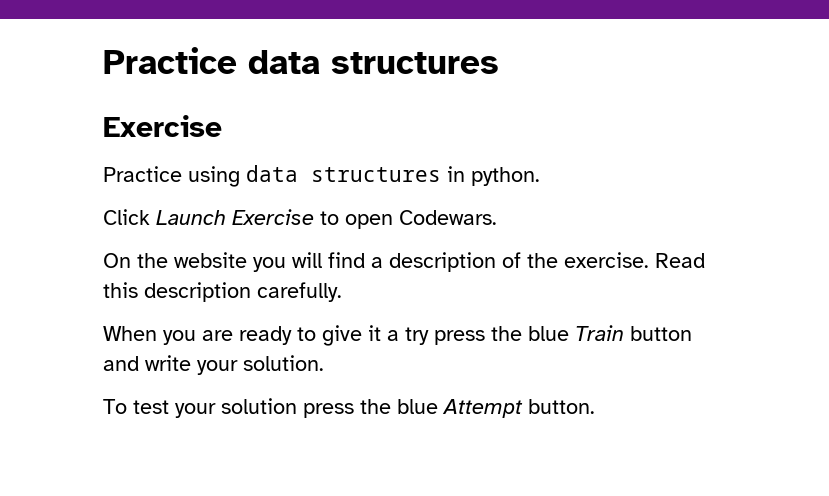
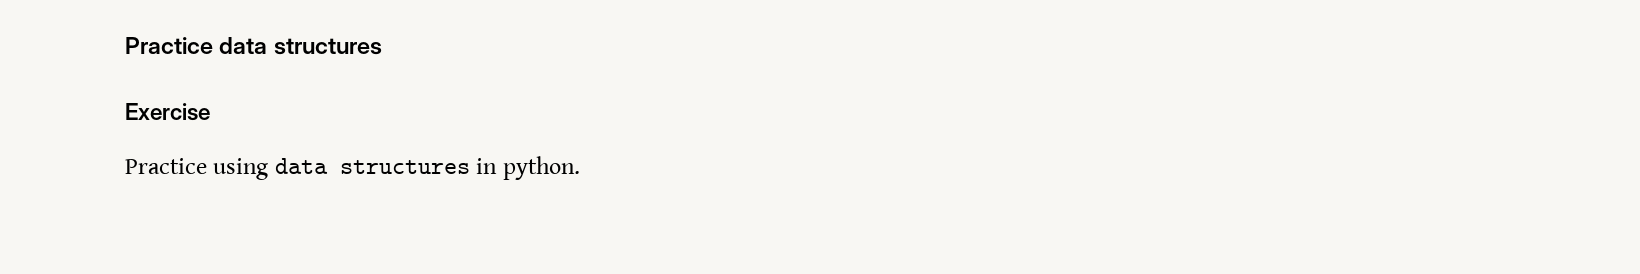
- Click Launch Exercise to open Codewars.
- On the website you will find a description of the exercise. Read this description carefully.
- When you are ready to give it a try press the blue Train button and write your solution.
- To test your solution press the blue Attempt button.

